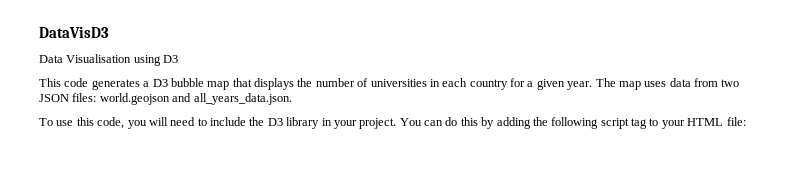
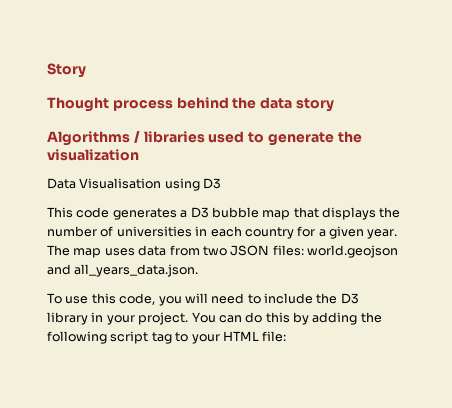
- DataVisD3
+ Story
+ Thought process behind the data story
+ Algorithms / libraries used to generate the visualization

